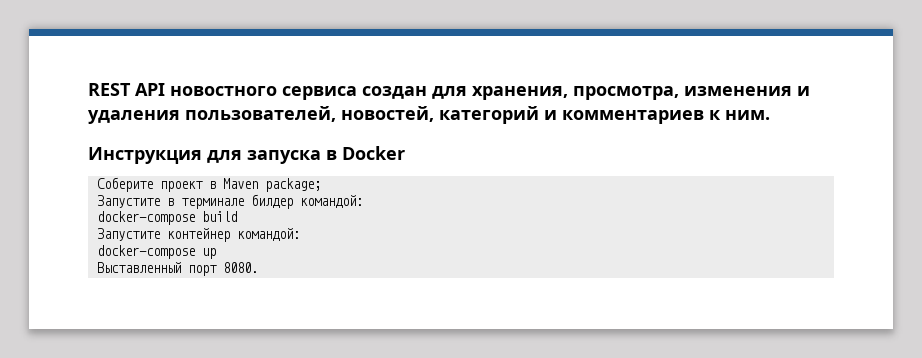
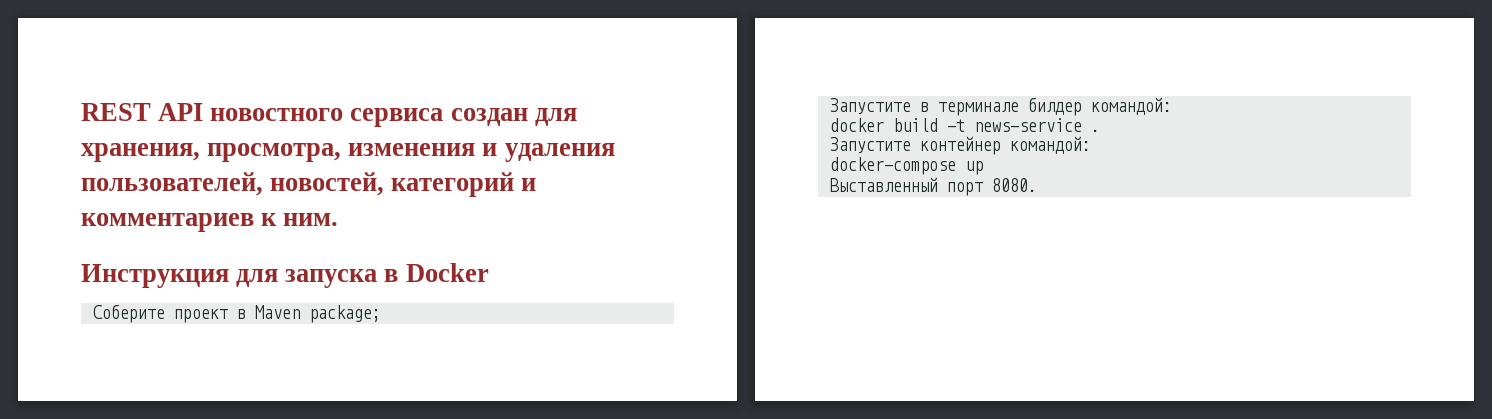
- docker-compose build
+ docker build -t news-service .

